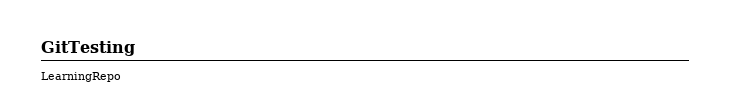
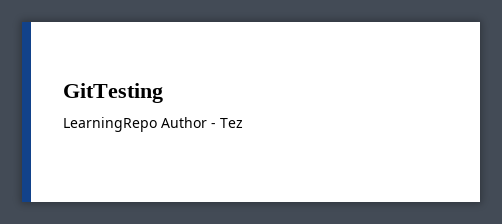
- LearningRepo
+ LearningRepo Author - Tez

